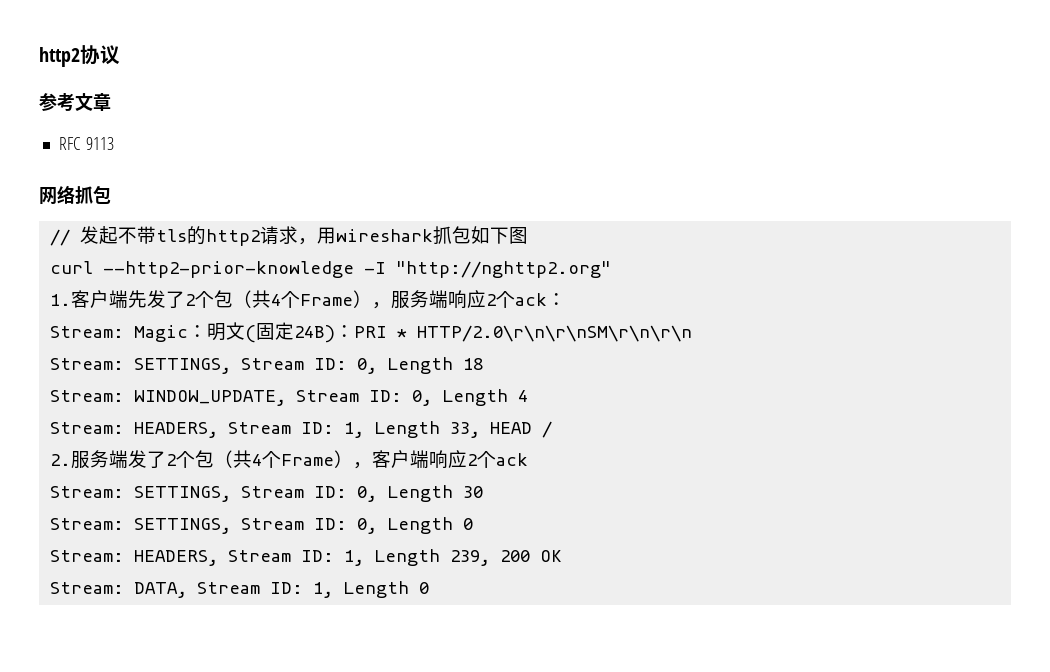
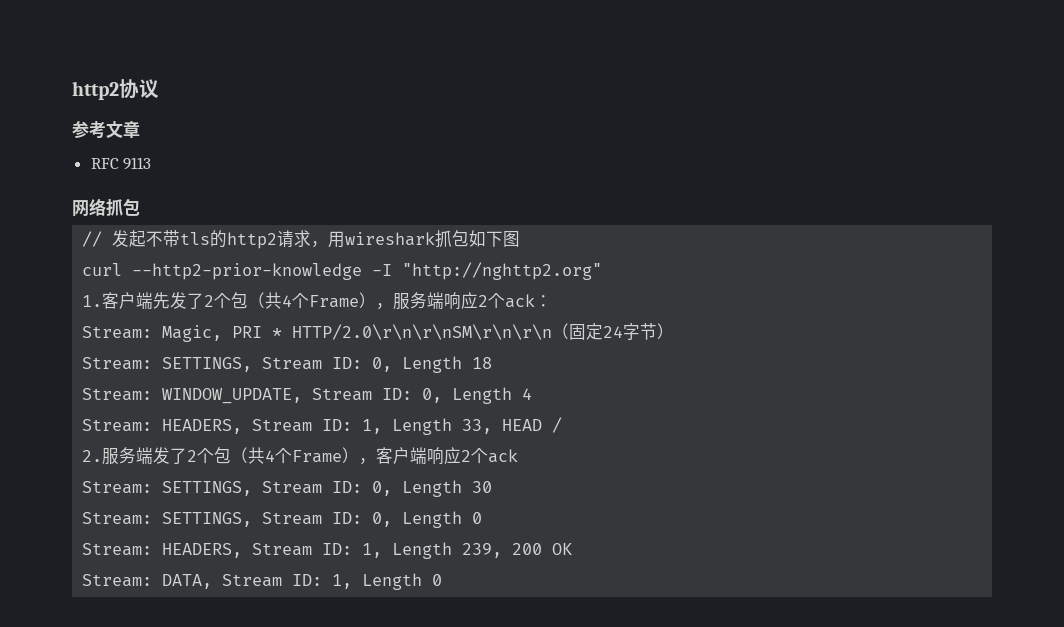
- Stream: Magic：明文(固定24B)：PRI * HTTP/2.0\r\n\r\nSM\r\n\r\n
+ Stream: Magic, PRI * HTTP/2.0\r\n\r\nSM\r\n\r\n（固定24字节）

